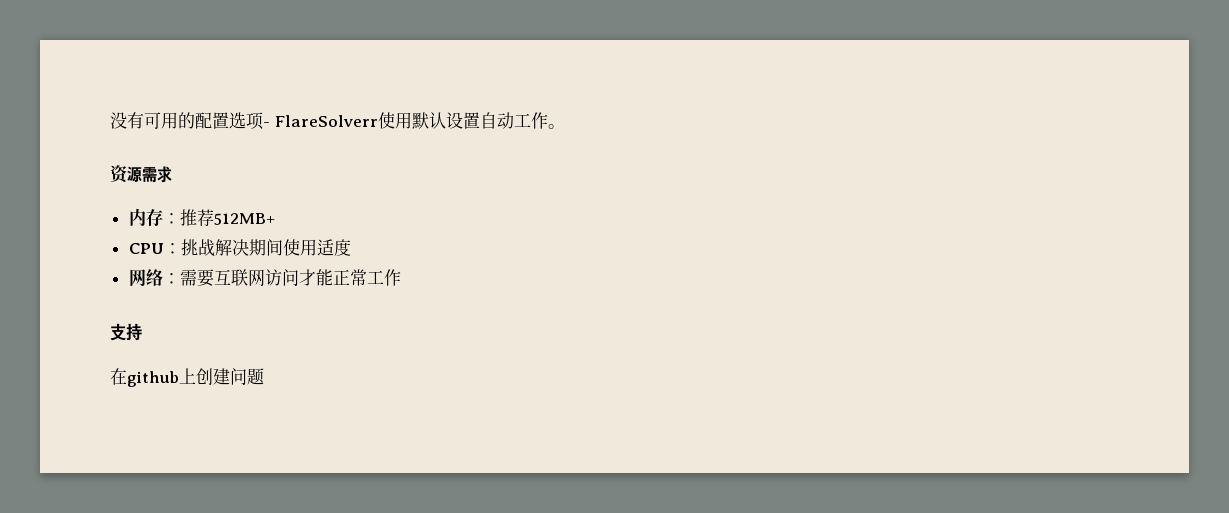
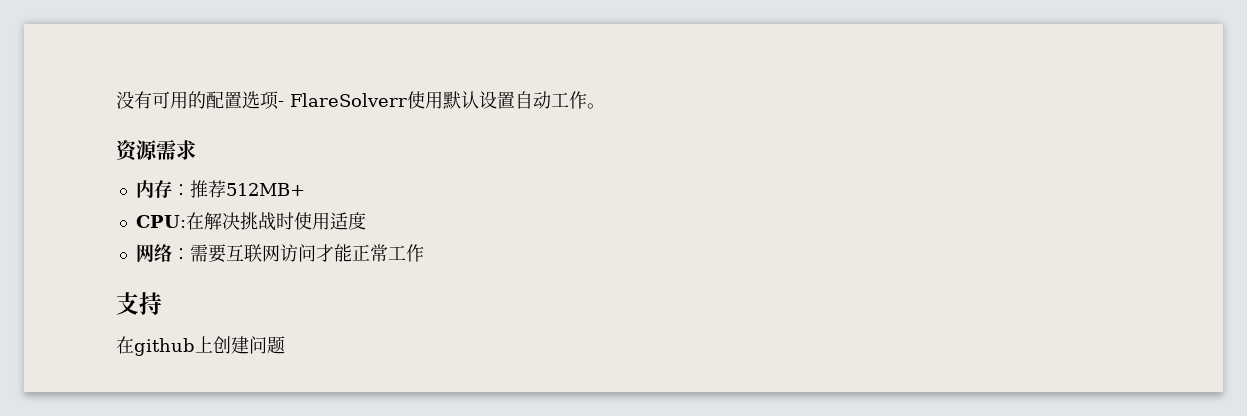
- CPU：挑战解决期间使用适度
+ CPU:在解决挑战时使用适度

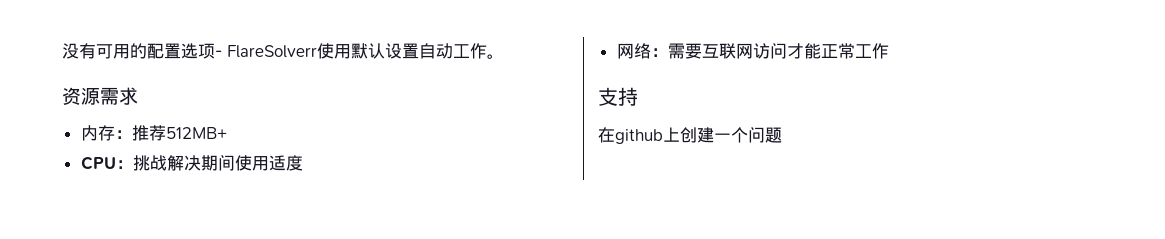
- CPU:在解决挑战时使用适度
+ CPU：挑战解决期间使用适度
- 在github上创建问题
+ 在github上创建一个问题

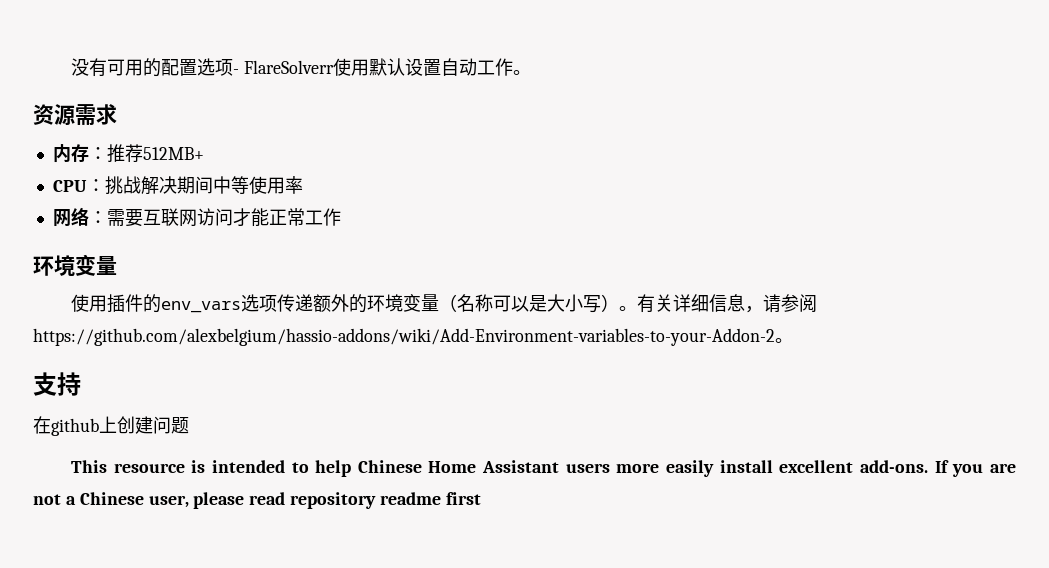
- CPU：挑战解决期间使用适度
+ CPU：挑战解决期间中等使用率
  网络：需要互联网访问才能正常工作
+ 环境变量
+ 使用插件的env_vars选项传递额外的环境变量（名称可以是大小写）。有关详细信息，请参阅https://github.com/alexbelgium/hassio-addons/wiki/Add-Environment-variables-to-your-Addon-2。
- 在github上创建一个问题
+ 在github上创建问题
+ This resource is intended to help Chinese Home Assistant users more easily install excellent add-ons. If you are not a Chinese user, please read repository readme first

